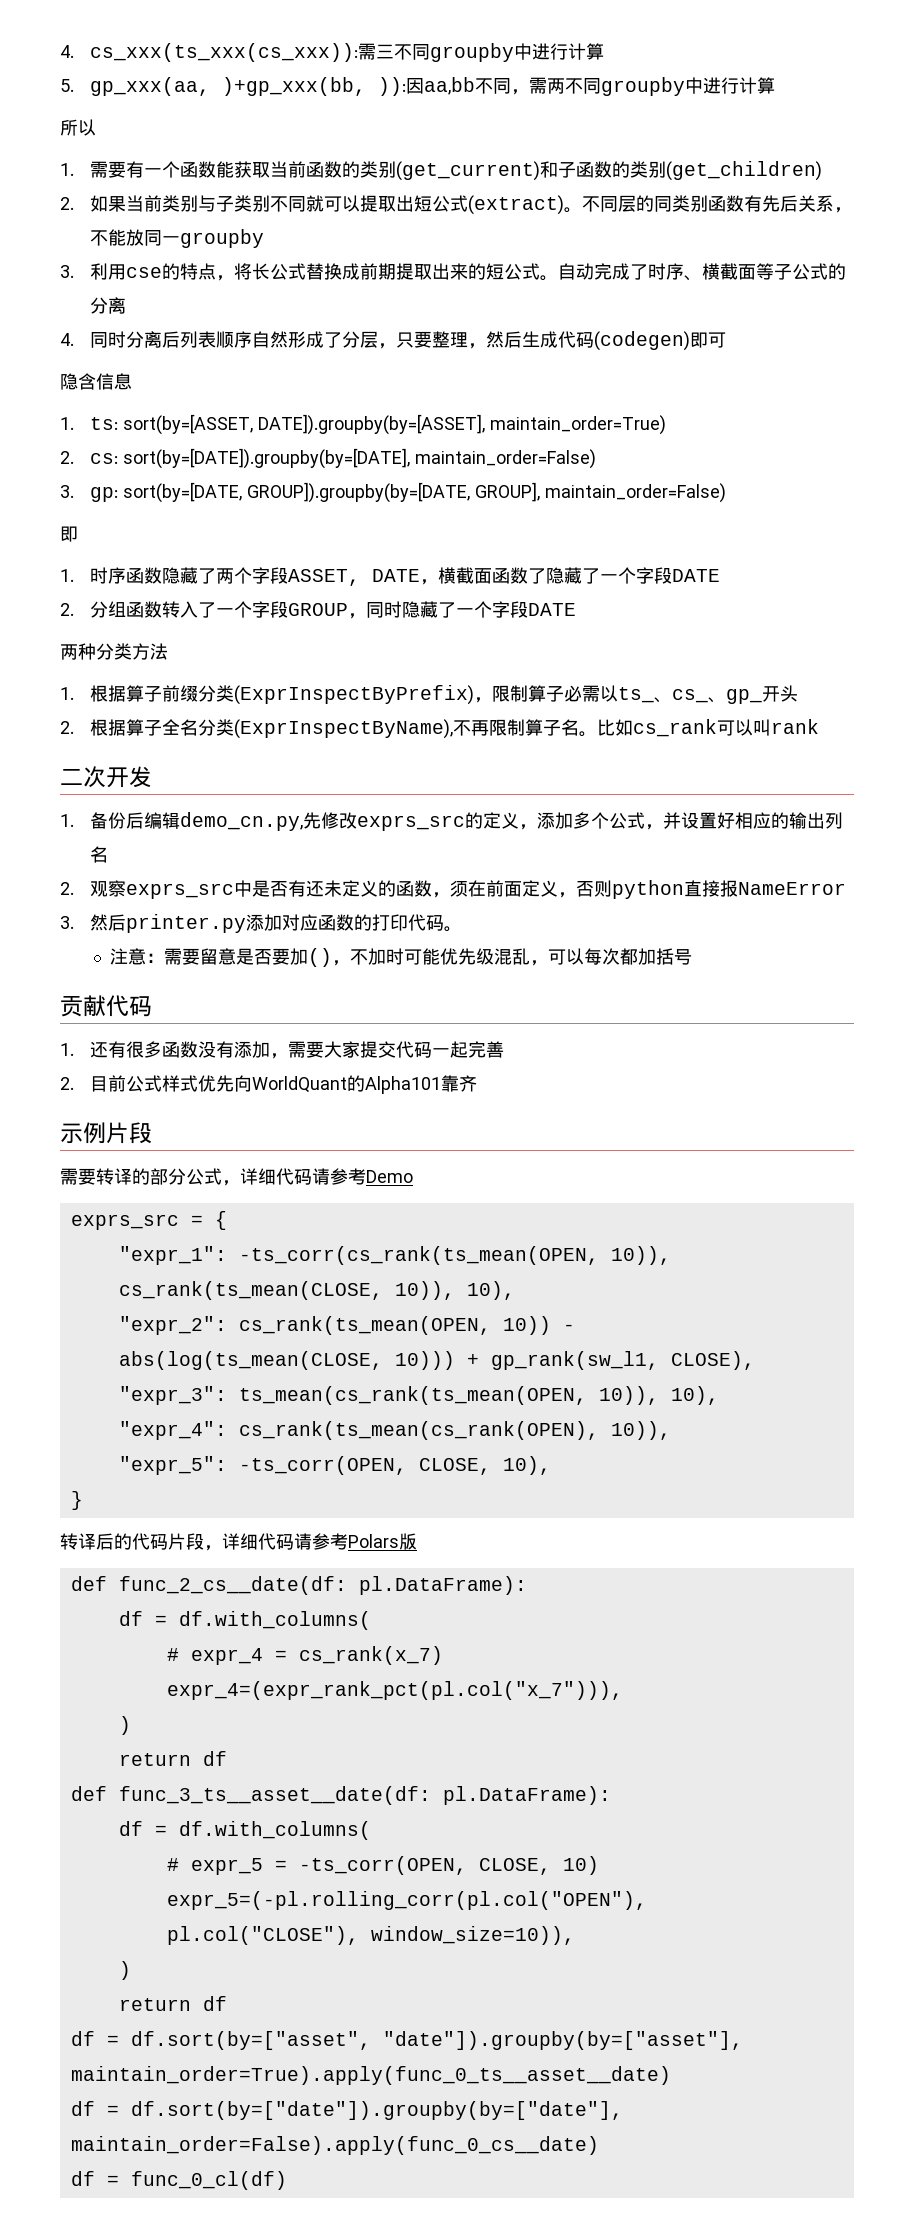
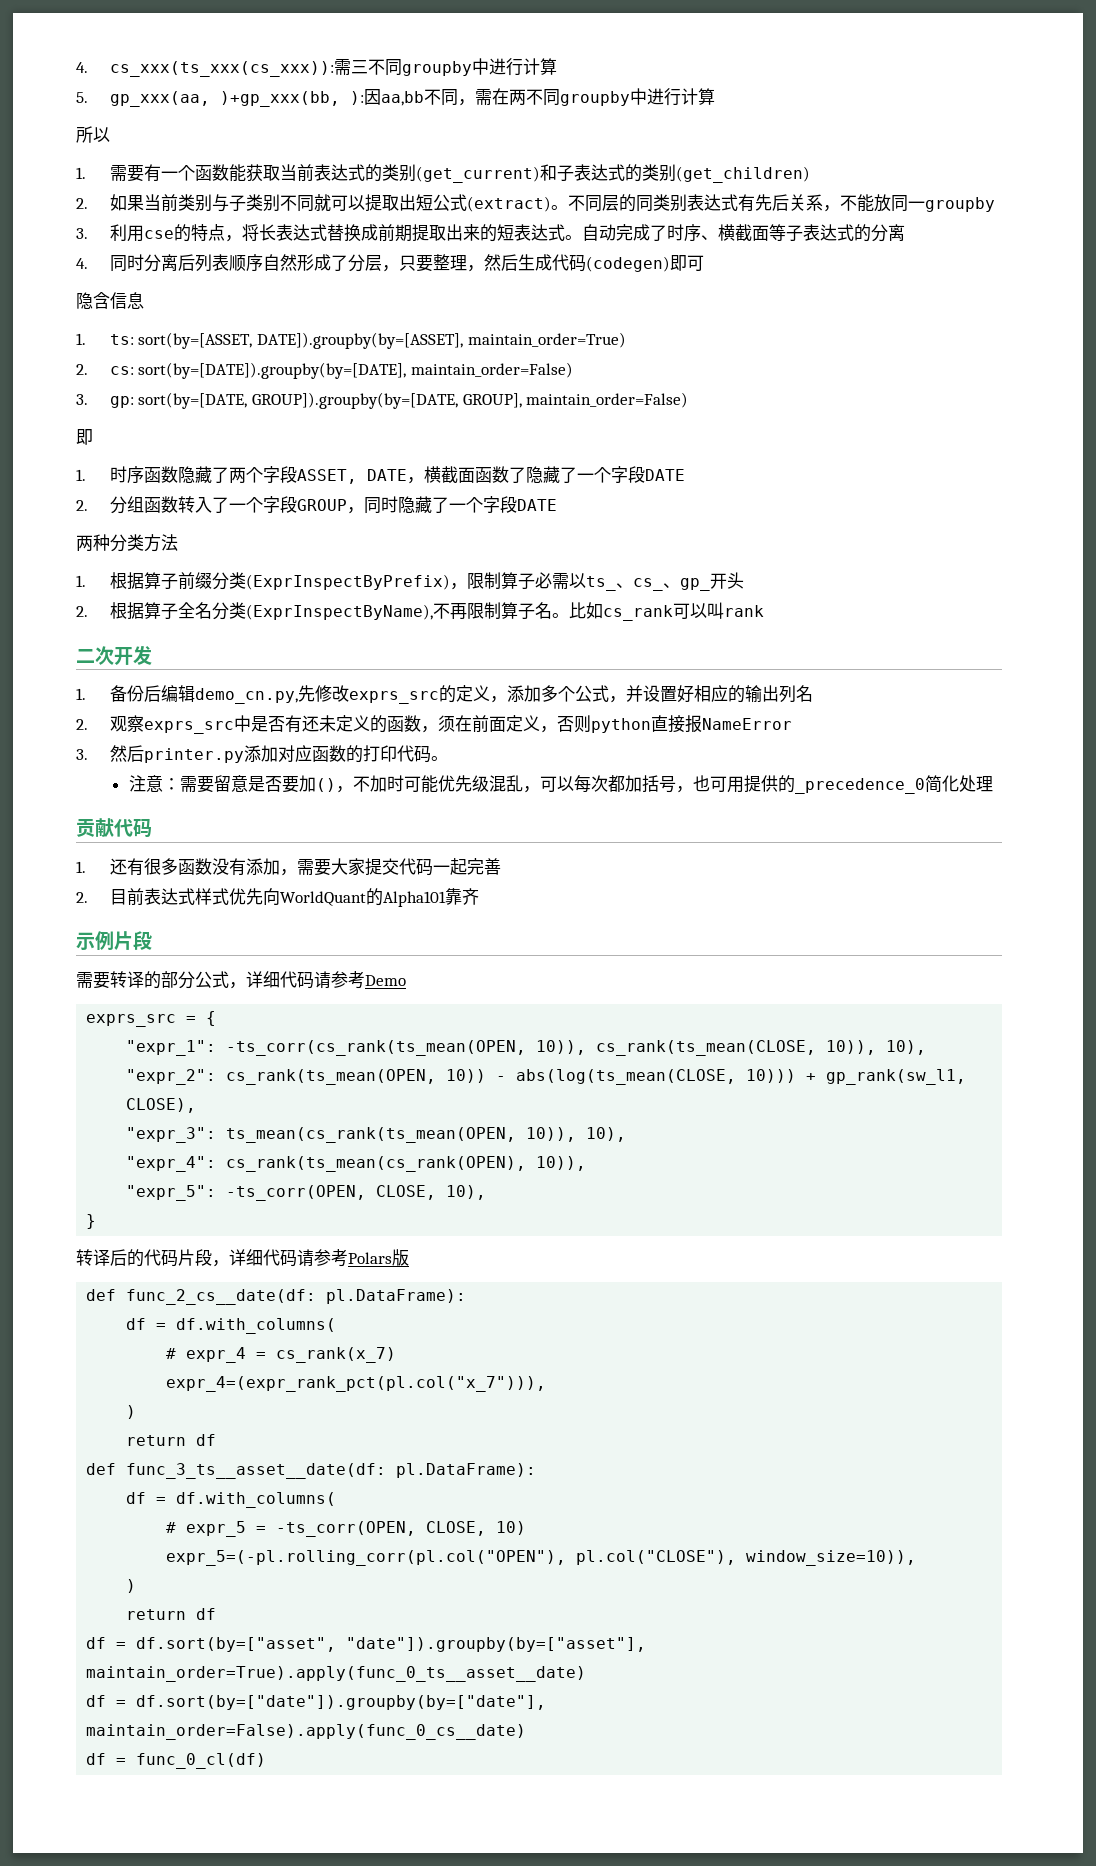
- 5. gp_xxx(aa, )+gp_xxx(bb, )):因aa,bb不同，需两不同groupby中进行计算
+ 5. gp_xxx(aa, )+gp_xxx(bb, ):因aa,bb不同，需在两不同groupby中进行计算
- 1.需要有一个函数能获取当前函数的类别(get_current)和子函数的类别(get_children)
+ 1.需要有一个函数能获取当前表达式的类别(get_current)和子表达式的类别(get_children)
- 不同层的同类别函数有先后关系，不能放同一groupby
+ 不同层的同类别表达式有先后关系，不能放同一groupby
- 3.利用cse的特点，将长公式替换成前期提取出来的短公式。
+ 3.利用cse的特点，将长表达式替换成前期提取出来的短表达式。
- 自动完成了时序、横截面等子公式的分离
+ 自动完成了时序、横截面等子表达式的分离
- 注意：需要留意是否要加()，不加时可能优先级混乱，可以每次都加括号
+ 注意：需要留意是否要加()，不加时可能优先级混乱，可以每次都加括号，也可用提供的_precedence_0简化处理
- 2.目前公式样式优先向WorldQuant的Alpha101靠齐
+ 2.目前表达式样式优先向WorldQuant的Alpha101靠齐

